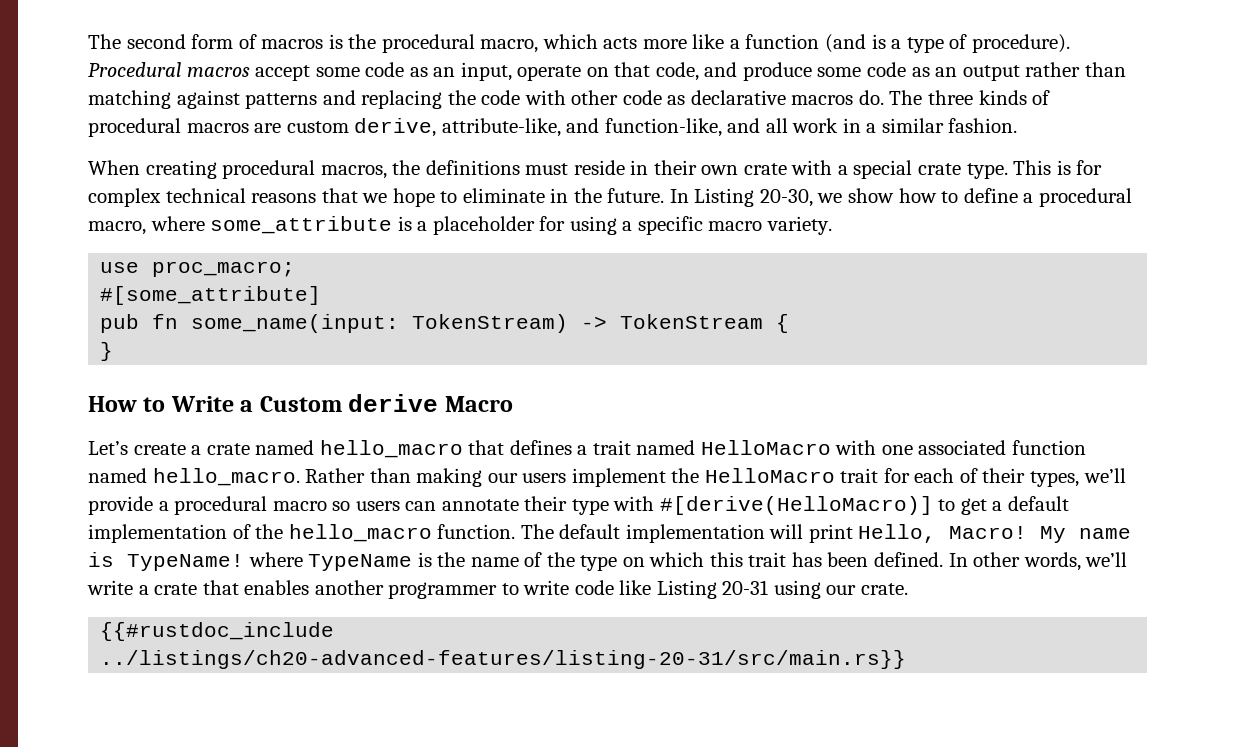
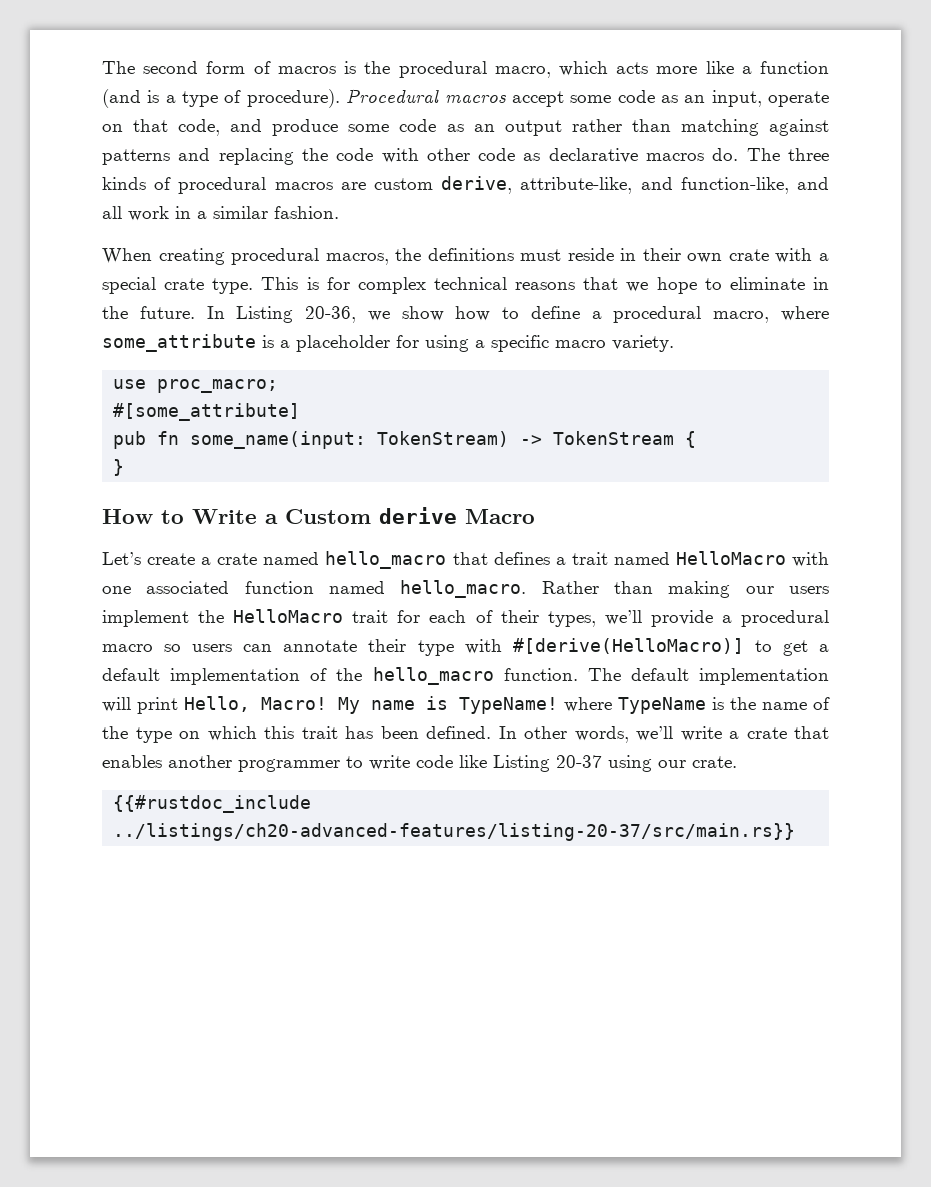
- In Listing 20-30, we show how to define a procedural macro, where some_attribute is a placeholder for using a specific macro variety.
+ In Listing 20-36, we show how to define a procedural macro, where some_attribute is a placeholder for using a specific macro variety.
- In other words, we’ll write a crate that enables another programmer to write code like Listing 20-31 using our crate.
+ In other words, we’ll write a crate that enables another programmer to write code like Listing 20-37 using our crate.
- {{#rustdoc_include ../listings/ch20-advanced-features/listing-20-31/src/main.rs}}
+ {{#rustdoc_include ../listings/ch20-advanced-features/listing-20-37/src/main.rs}}

